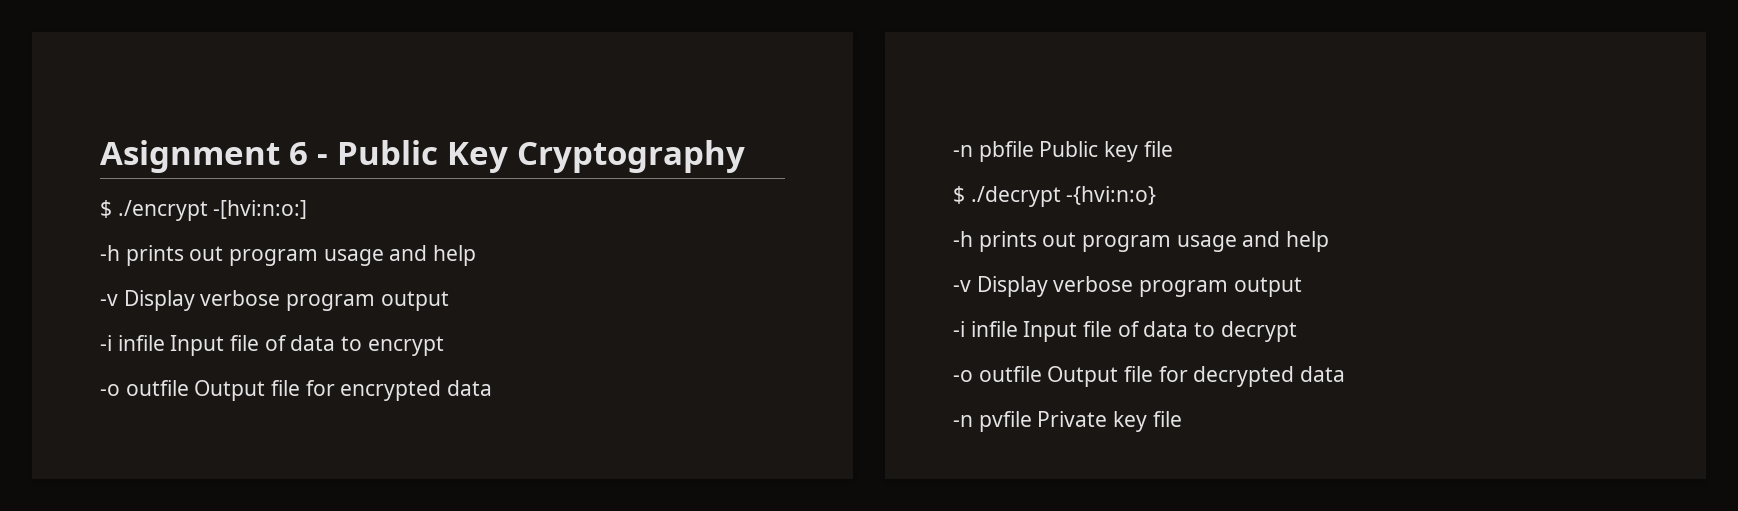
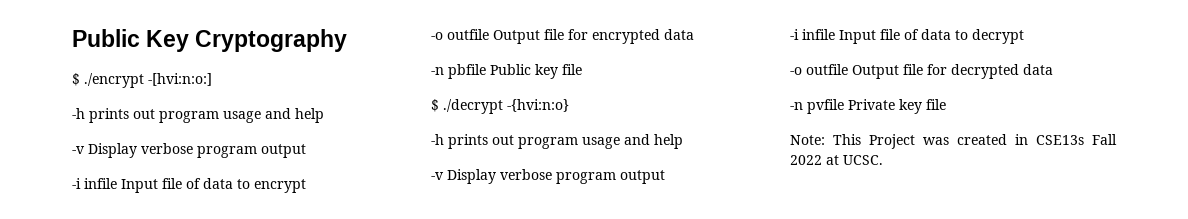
- Asignment 6 - Public Key Cryptography
+ Public Key Cryptography
+ Note: This Project was created in CSE13s Fall 2022 at UCSC.

